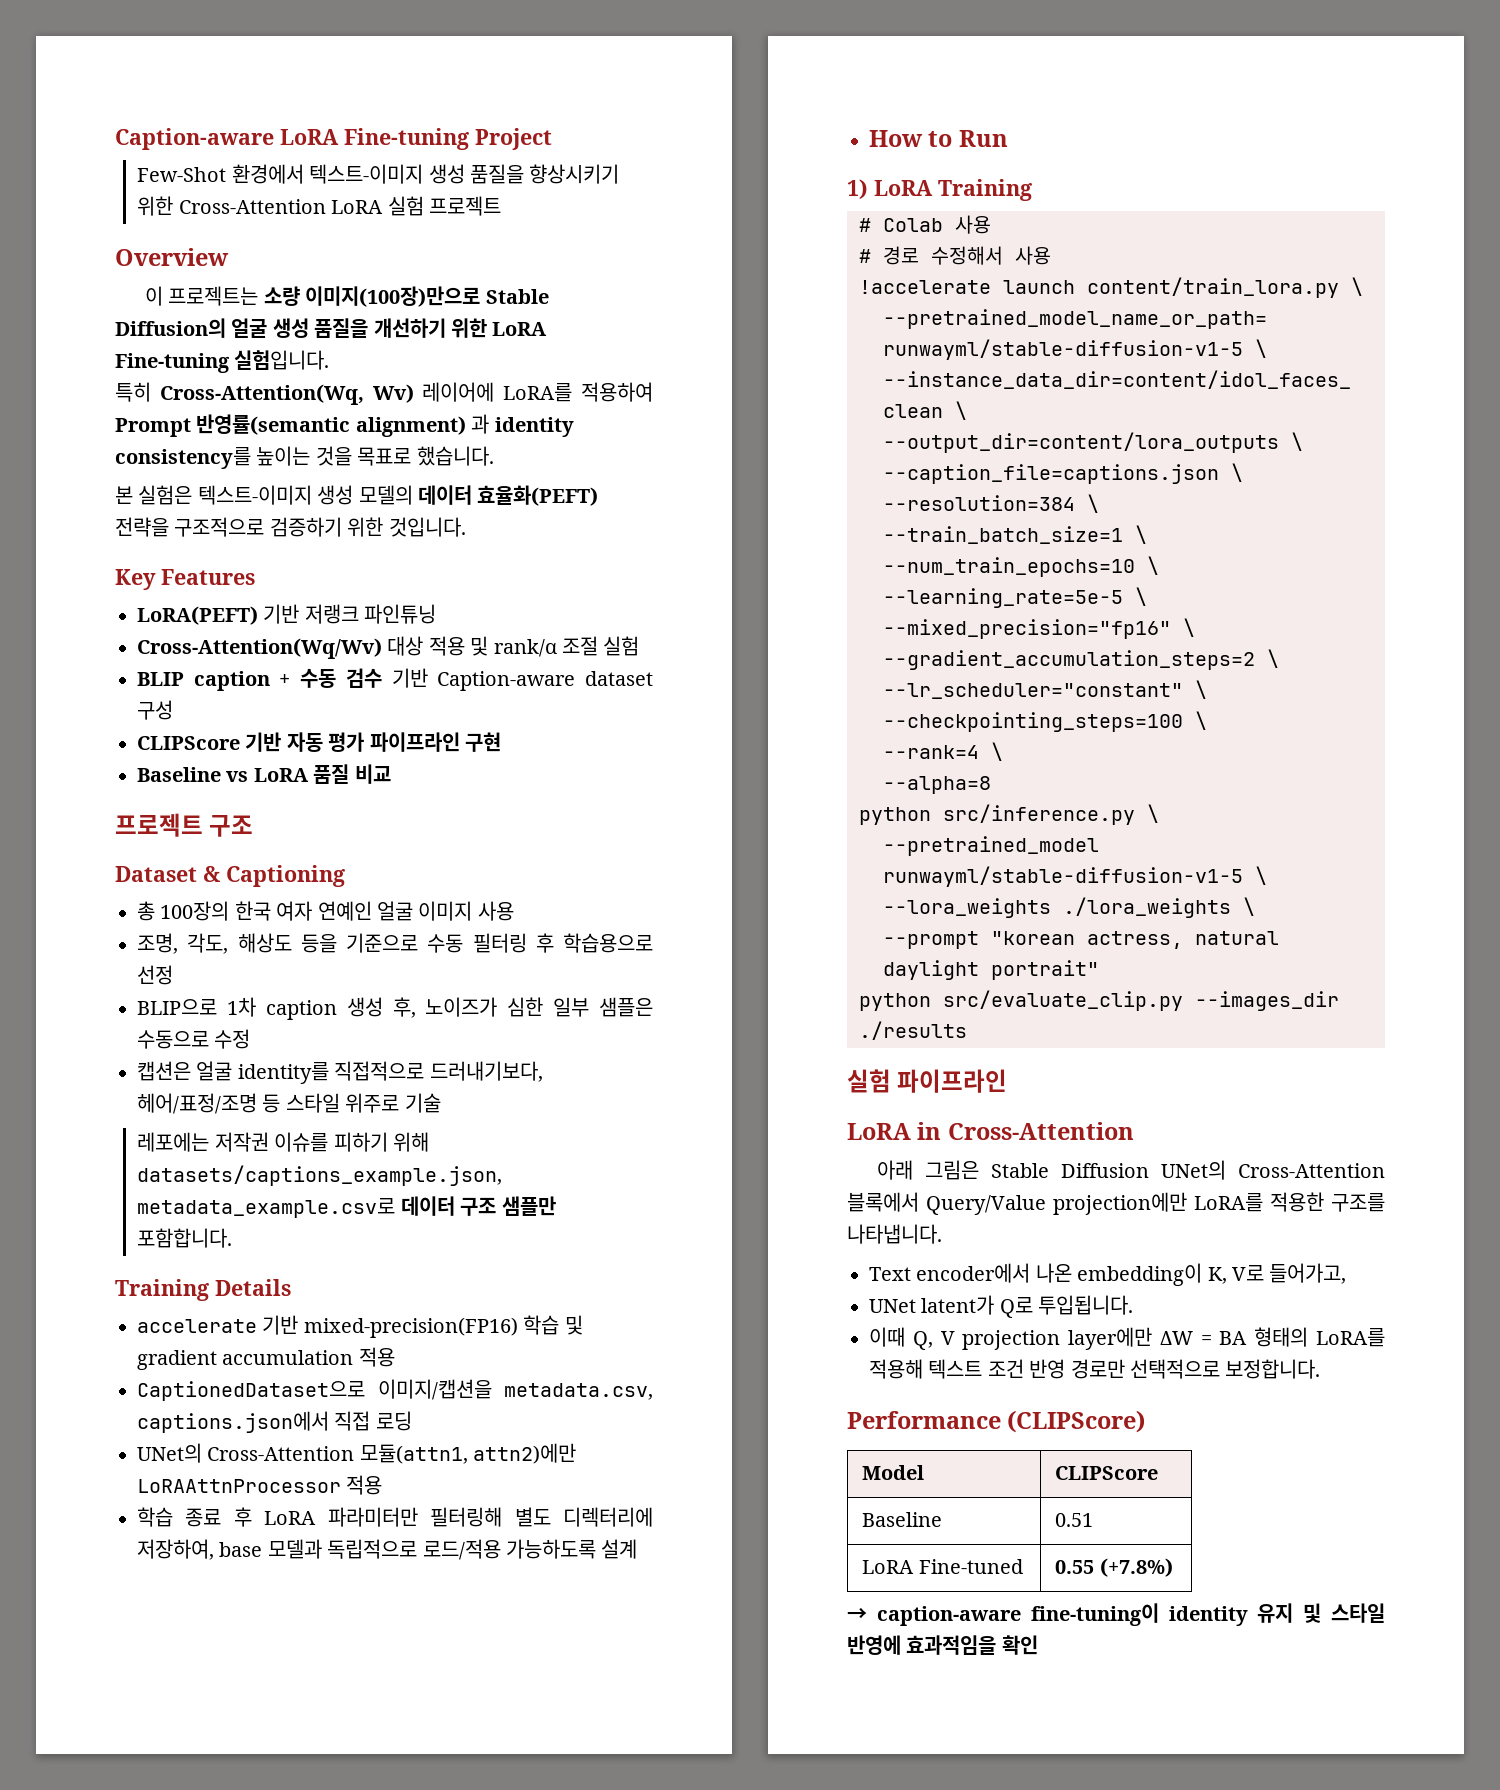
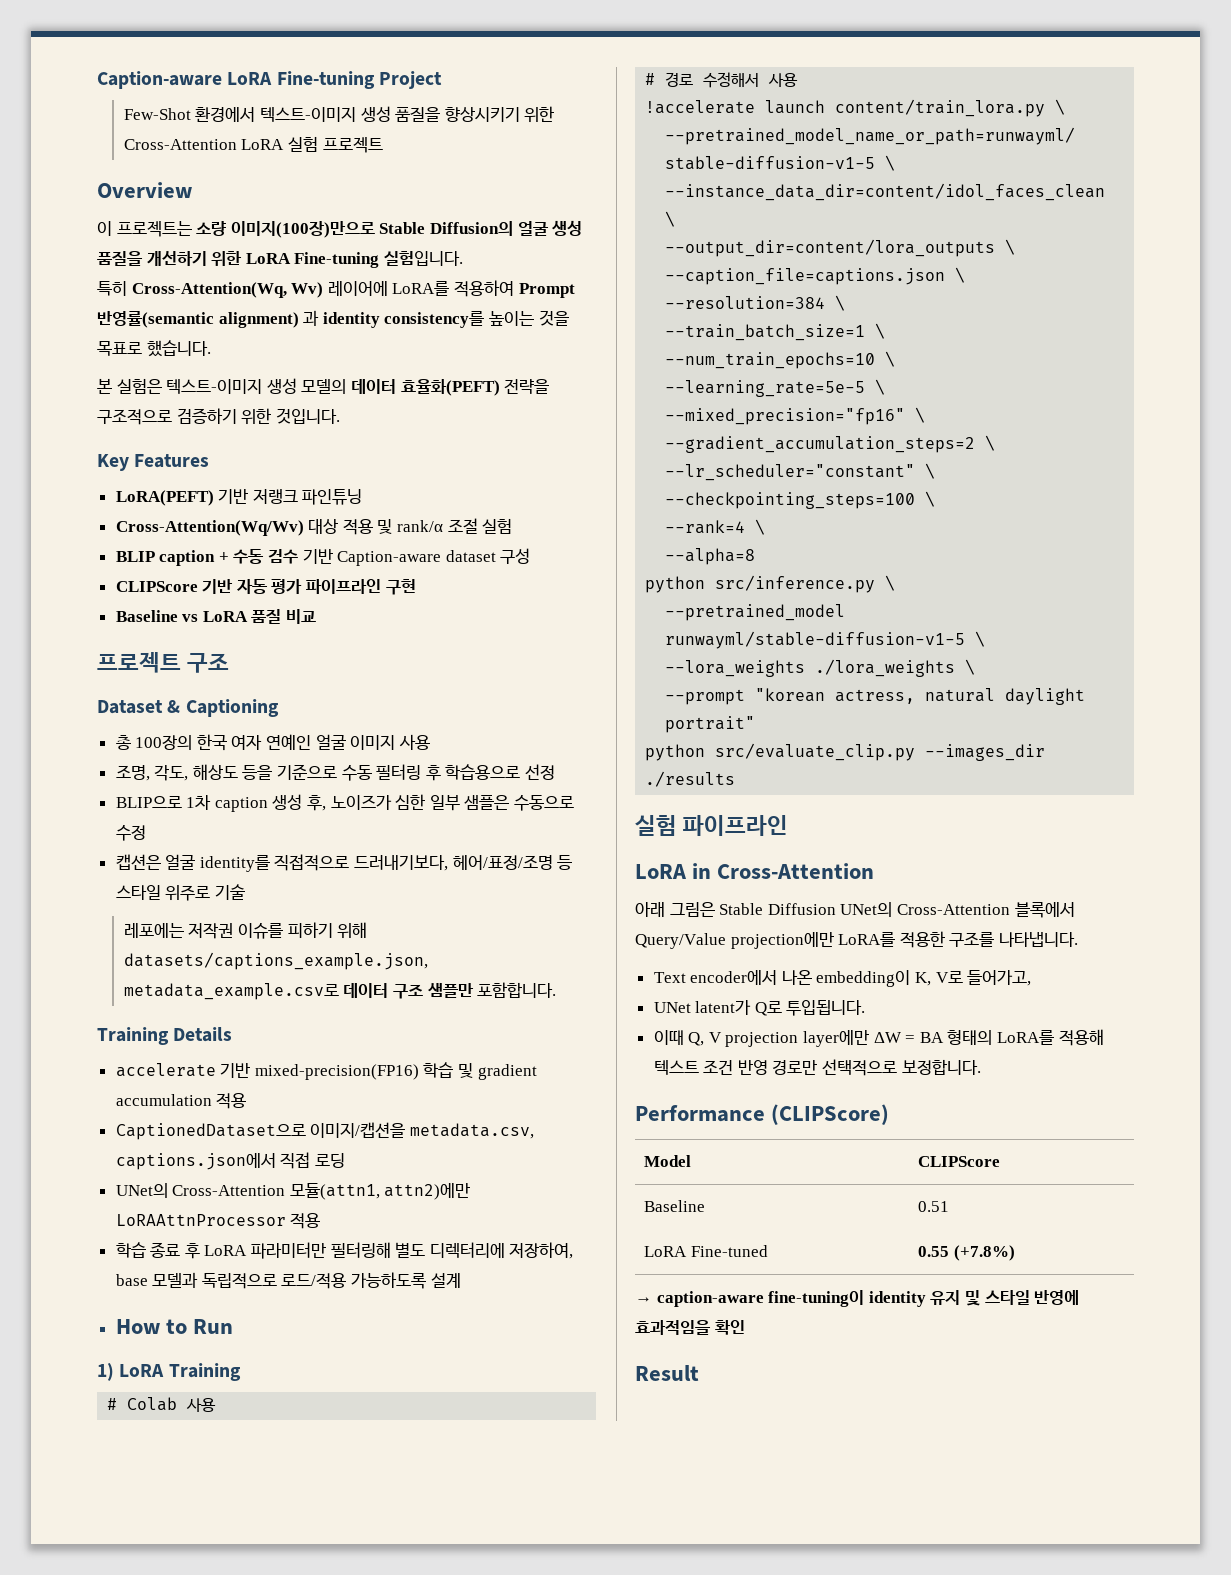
+ Result

